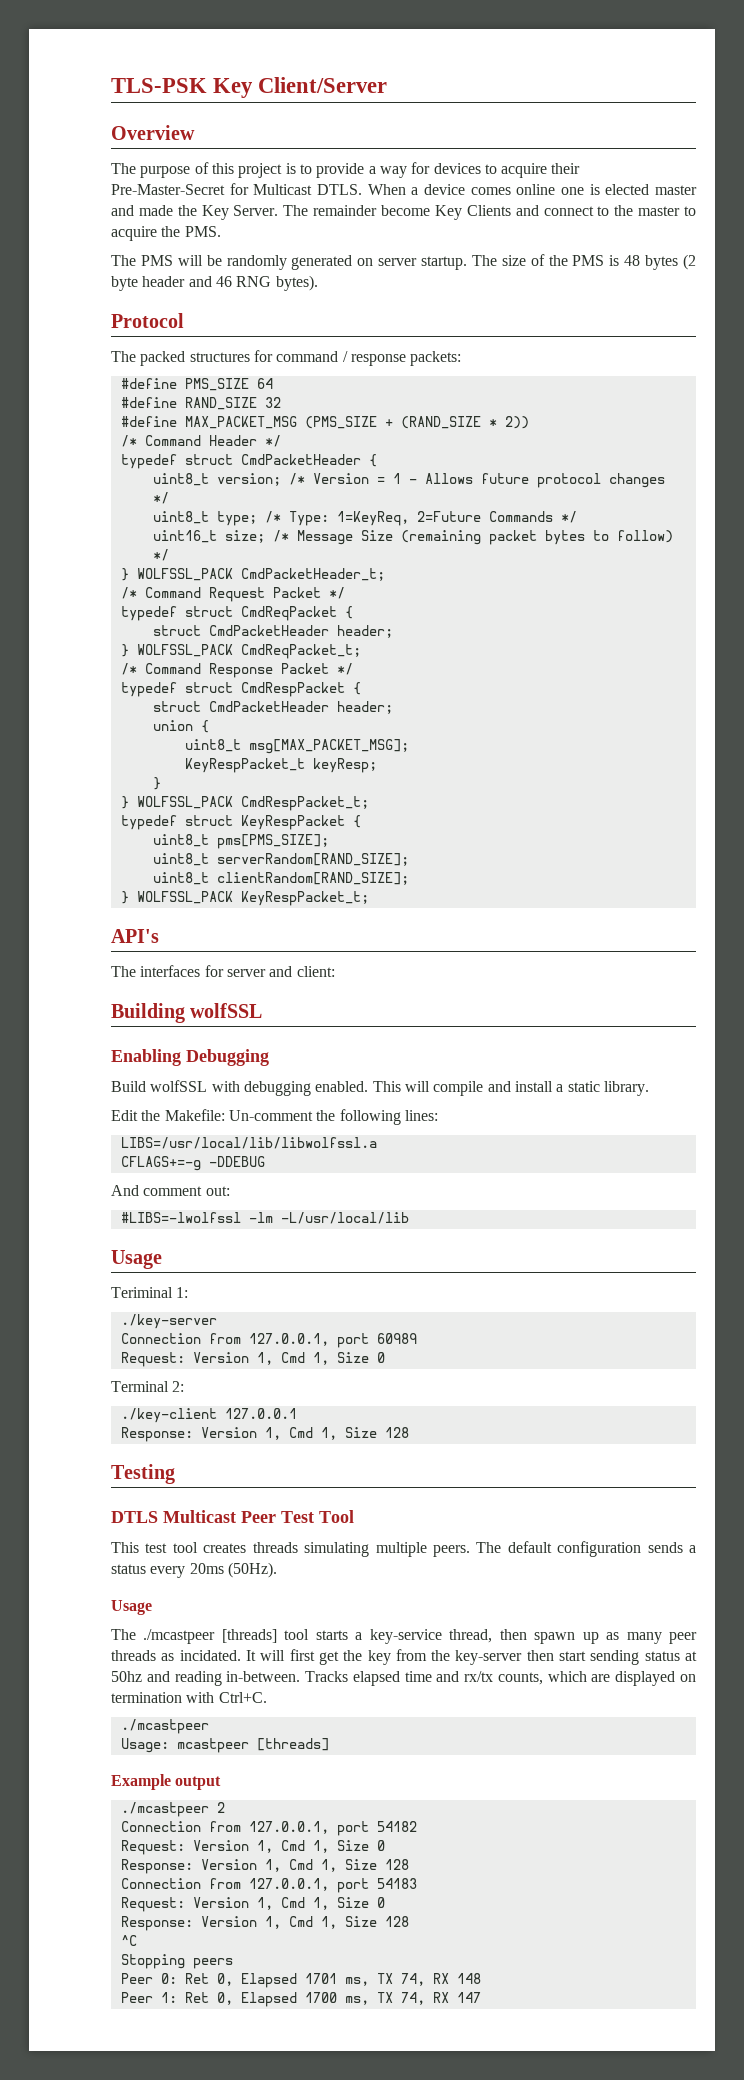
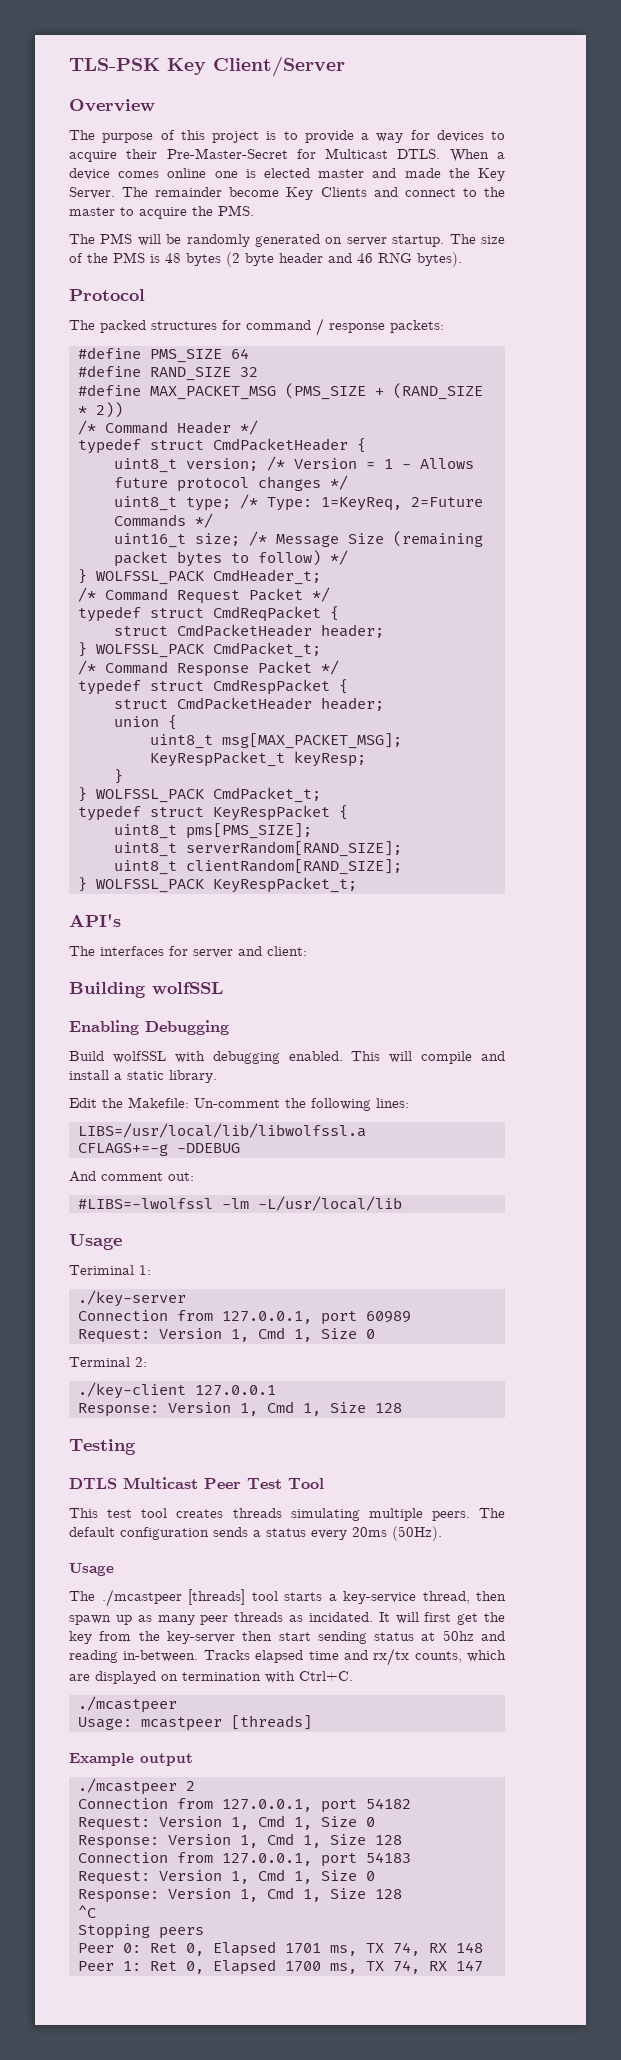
- } WOLFSSL_PACK CmdPacketHeader_t;
+ } WOLFSSL_PACK CmdHeader_t;
  typedef struct CmdReqPacket {
  struct CmdPacketHeader header;
- } WOLFSSL_PACK CmdReqPacket_t;
+ } WOLFSSL_PACK CmdPacket_t;
  KeyRespPacket_t keyResp;
  }
- } WOLFSSL_PACK CmdRespPacket_t;
+ } WOLFSSL_PACK CmdPacket_t;

